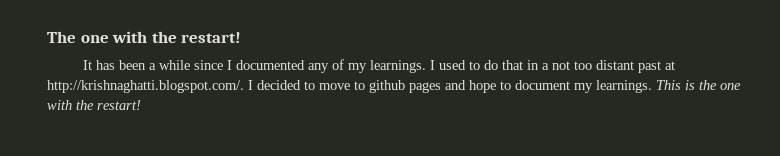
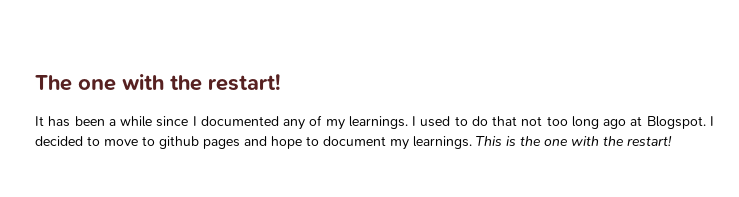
- I used to do that in a not too distant past at http://krishnaghatti.blogspot.com/. I decided to move to github pages and hope to document my learnings.
+ I used to do that not too long ago at Blogspot. I decided to move to github pages and hope to document my learnings.

